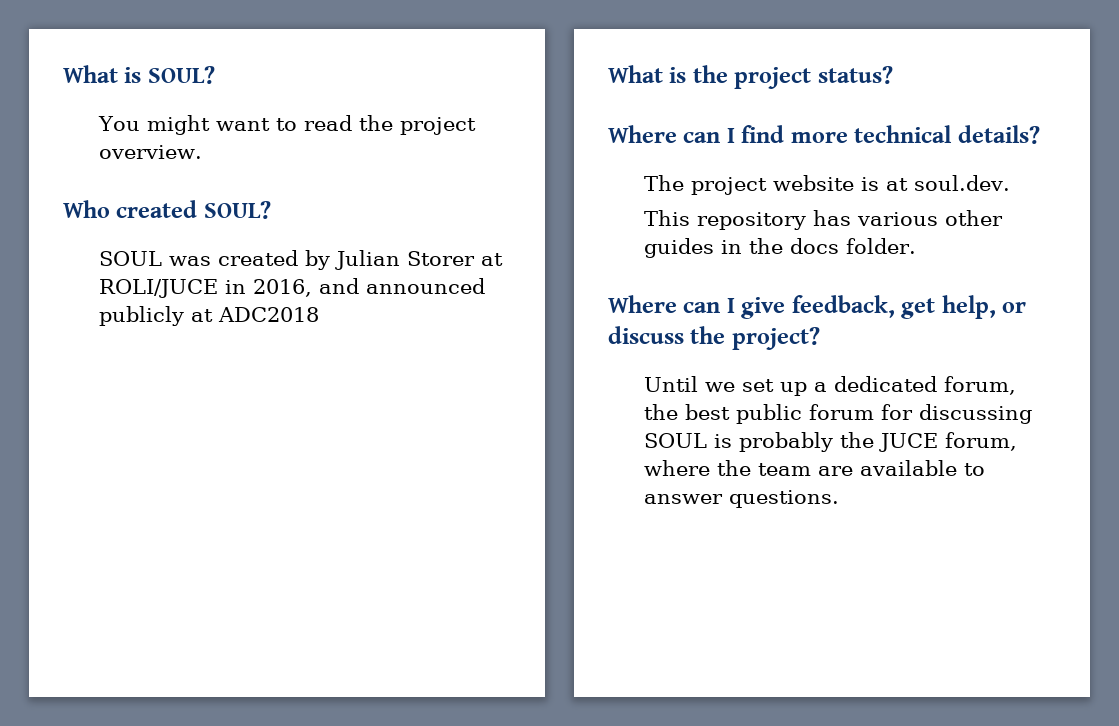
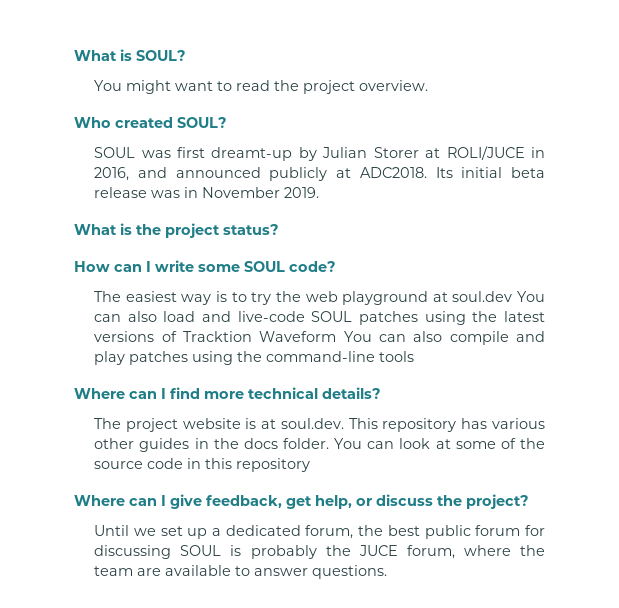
- SOUL was created by Julian Storer at ROLI/JUCE in 2016, and announced publicly at ADC2018
+ SOUL was first dreamt-up by Julian Storer at ROLI/JUCE in 2016, and announced publicly at ADC2018. Its initial beta release was in November 2019.
+ How can I write some SOUL code?
+ The easiest way is to try the web playground at soul.dev You can also load and live-code SOUL patches using the latest versions of Tracktion Waveform You can also compile and play patches using the command-line tools
- The project website is at soul.dev.
- This repository has various other guides in the docs folder.
+ The project website is at soul.dev. This repository has various other guides in the docs folder. You can look at some of the source code in this repository

